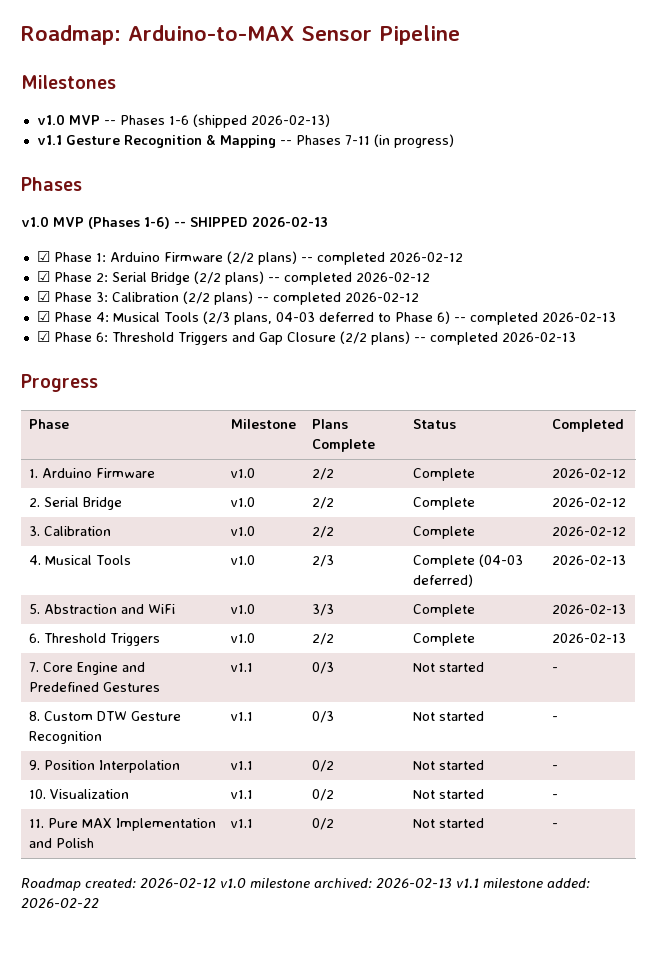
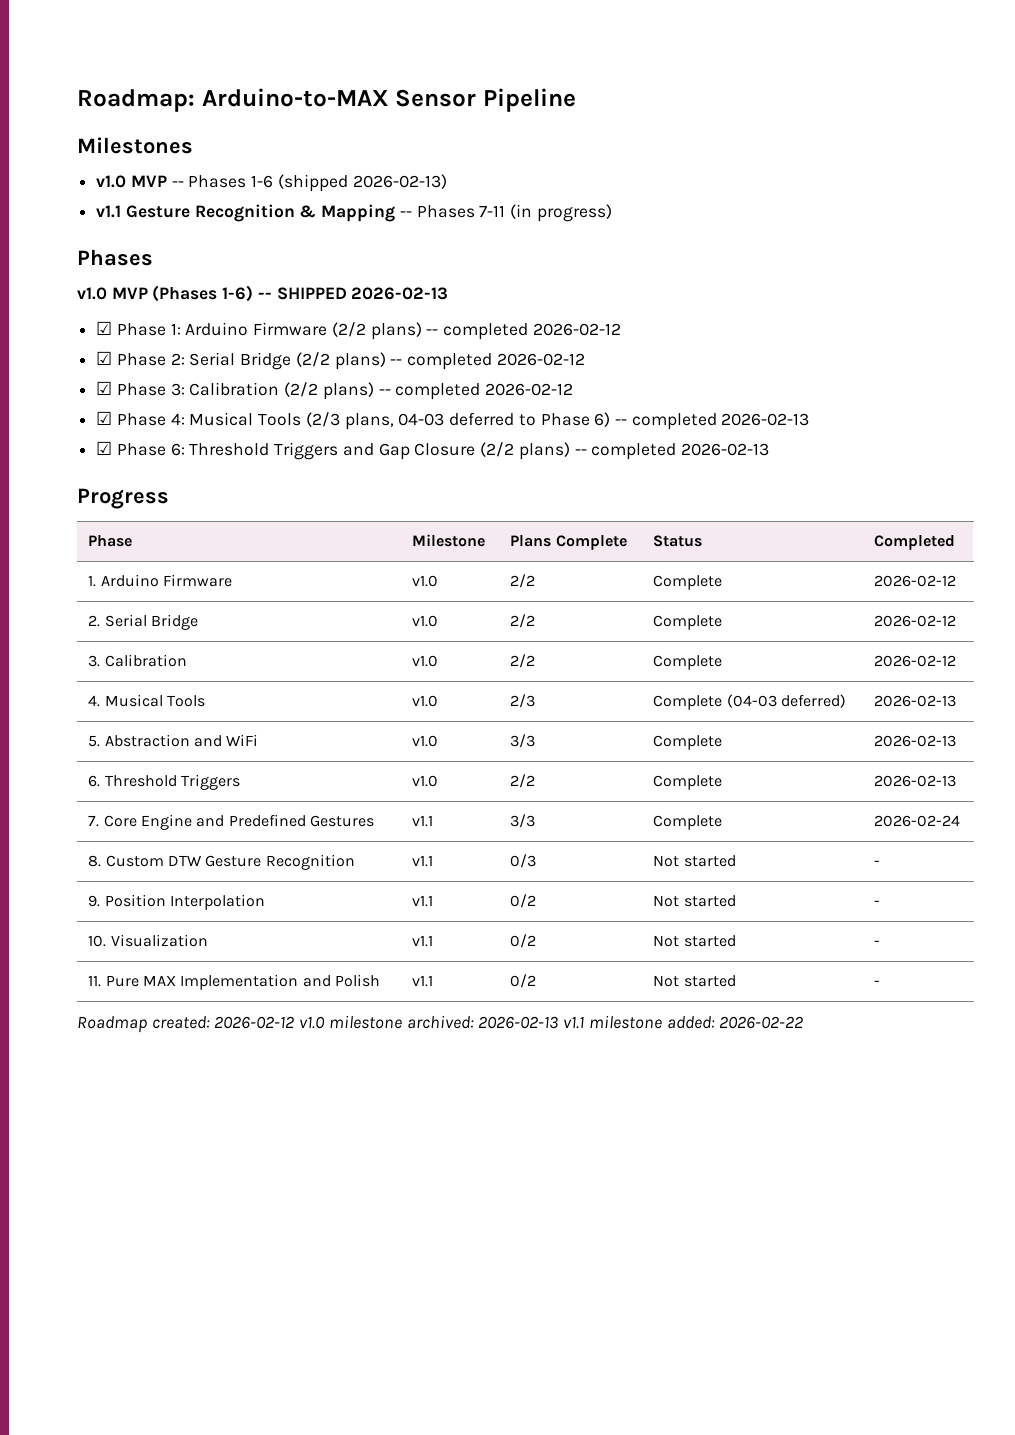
- 7. Core Engine and Predefined Gestures | v1.1 | 0/3 | Not started | -
+ 7. Core Engine and Predefined Gestures | v1.1 | 3/3 | Complete | 2026-02-24

